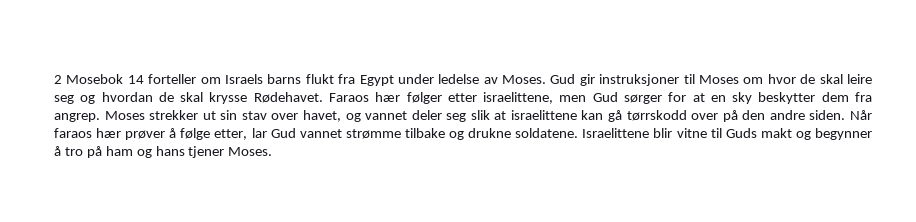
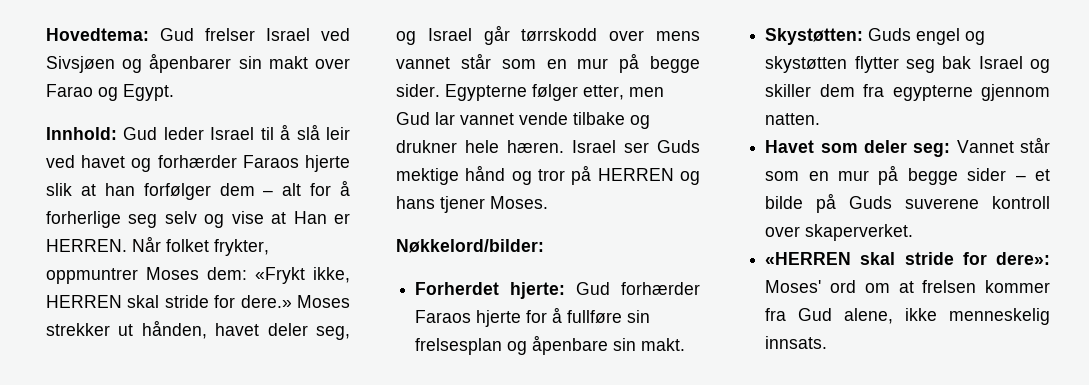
- 2 Mosebok 14 forteller om Israels barns flukt fra Egypt under ledelse av Moses. Gud gir instruksjoner til Moses om hvor de skal leire seg og hvordan de skal krysse Rødehavet. Faraos hær følger etter israelittene, men Gud sørger for at en sky beskytter dem fra angrep. Moses strekker ut sin stav over havet, og vannet deler seg slik at israelittene kan gå tørrskodd over på den andre siden. Når faraos hær prøver å følge etter, lar Gud vannet strømme tilbake og drukne soldatene. Israelittene blir vitne til Guds makt og begynner å tro på ham og hans tjener Moses.
+ Hovedtema: Gud frelser Israel ved Sivsjøen og åpenbarer sin makt over Farao og Egypt.
+ Innhold: Gud leder Israel til å slå leir ved havet og forhærder Faraos hjerte slik at han forfølger dem – alt for å forherlige seg selv og vise at Han er HERREN. Når folket frykter, oppmuntrer Moses dem: «Frykt ikke, HERREN skal stride for dere.» Moses strekker ut hånden, havet deler seg, og Israel går tørrskodd over mens vannet står som en mur på begge sider. Egypterne følger etter, men Gud lar vannet vende tilbake og drukner hele hæren. Israel ser Guds mektige hånd og tror på HERREN og hans tjener Moses.
+ Nøkkelord/bilder:
+ Forherdet hjerte: Gud forhærder Faraos hjerte for å fullføre sin frelsesplan og åpenbare sin makt.
+ Skystøtten: Guds engel og skystøtten flytter seg bak Israel og skiller dem fra egypterne gjennom natten.
+ Havet som deler seg: Vannet står som en mur på begge sider – et bilde på Guds suverene kontroll over skaperverket.
+ «HERREN skal stride for dere»: Moses' ord om at frelsen kommer fra Gud alene, ikke menneskelig innsats.

